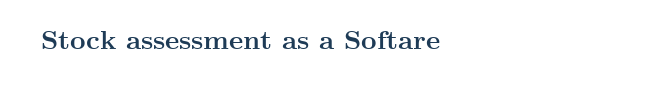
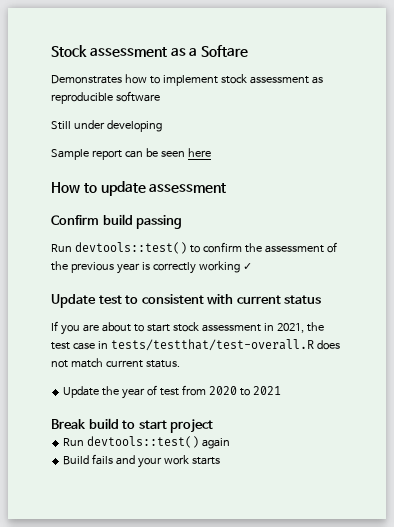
+ Demonstrates how to implement stock assessment as reproducible software
+ Still under developing
+ Sample report can be seen here
+ How to update assessment
+ Confirm build passing
+ Run devtools::test() to confirm the assessment of the previous year is correctly working ✓
+ Update test to consistent with current status
+ If you are about to start stock assessment in 2021, the test case in tests/testthat/test-overall.R does not match current status.
+ Update the year of test from 2020 to 2021
+ Break build to start project
+ Run devtools::test() again
+ Build fails and your work starts

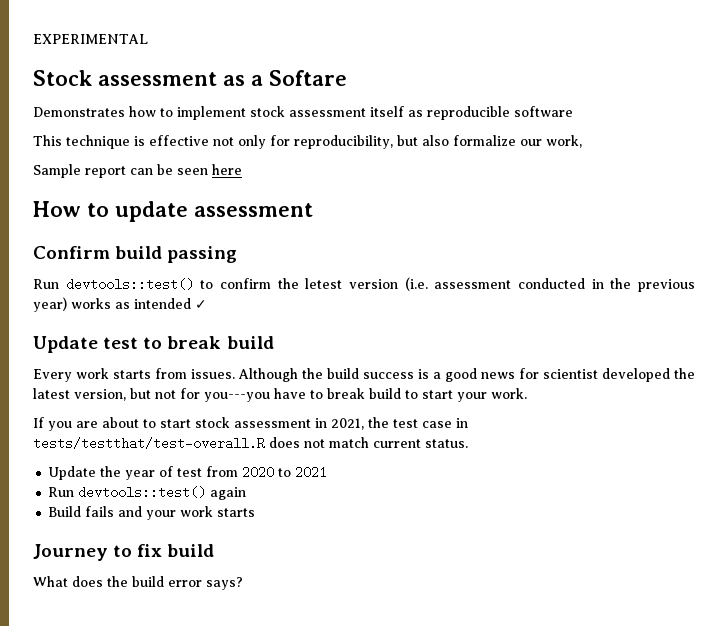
+ EXPERIMENTAL
- Demonstrates how to implement stock assessment as reproducible software
+ Demonstrates how to implement stock assessment itself as reproducible software
- Still under developing
+ This technique is effective not only for reproducibility, but also formalize our work,
- Run devtools::test() to confirm the assessment of the previous year is correctly working ✓
- Update test to consistent with current status
+ Run devtools::test() to confirm the letest version (i.e. assessment conducted in the previous year) works as intended ✓
+ Update test to break build
+ Every work starts from issues. Although the build success is a good news for scientist developed the latest version, but not for you---you have to break build to start your work.
- Break build to start project
+ Journey to fix build
+ What does the build error says?

